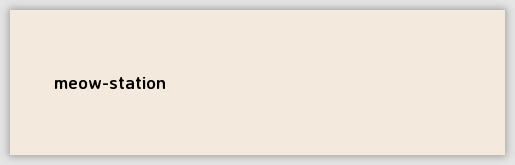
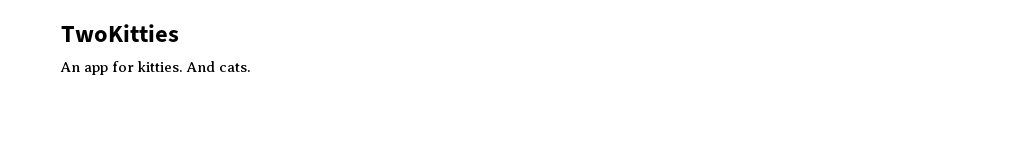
- meow-station
+ TwoKitties
+ An app for kitties. And cats.

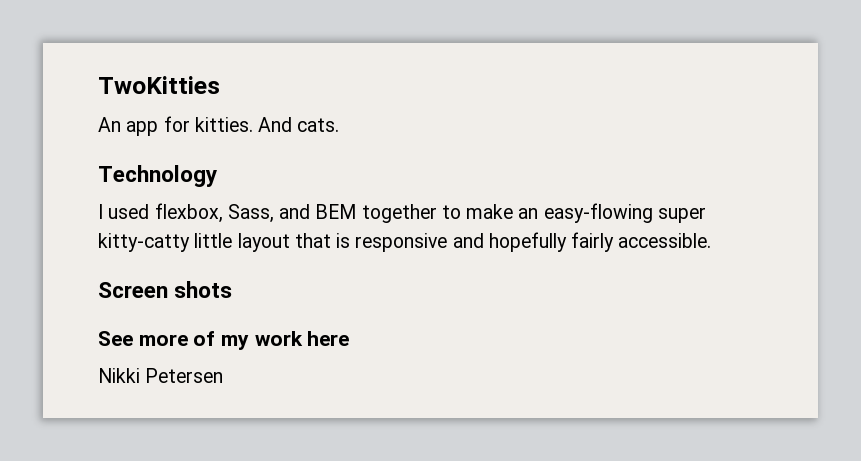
+ Technology
+ I used flexbox, Sass, and BEM together to make an easy-flowing super kitty-catty little layout that is responsive and hopefully fairly accessible.
+ Screen shots
+ See more of my work here
+ Nikki Petersen

